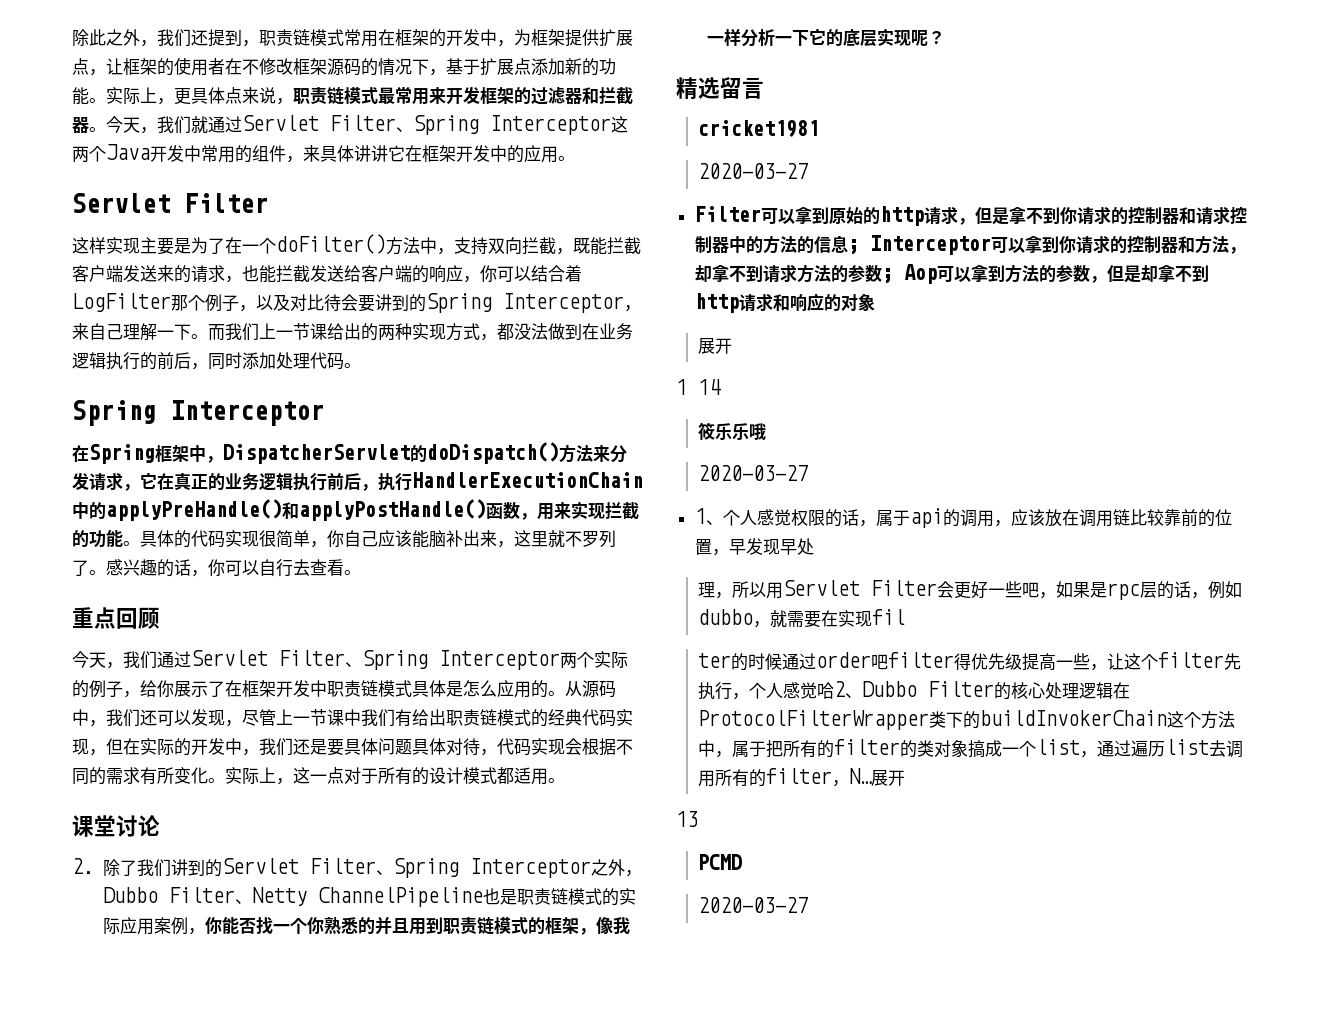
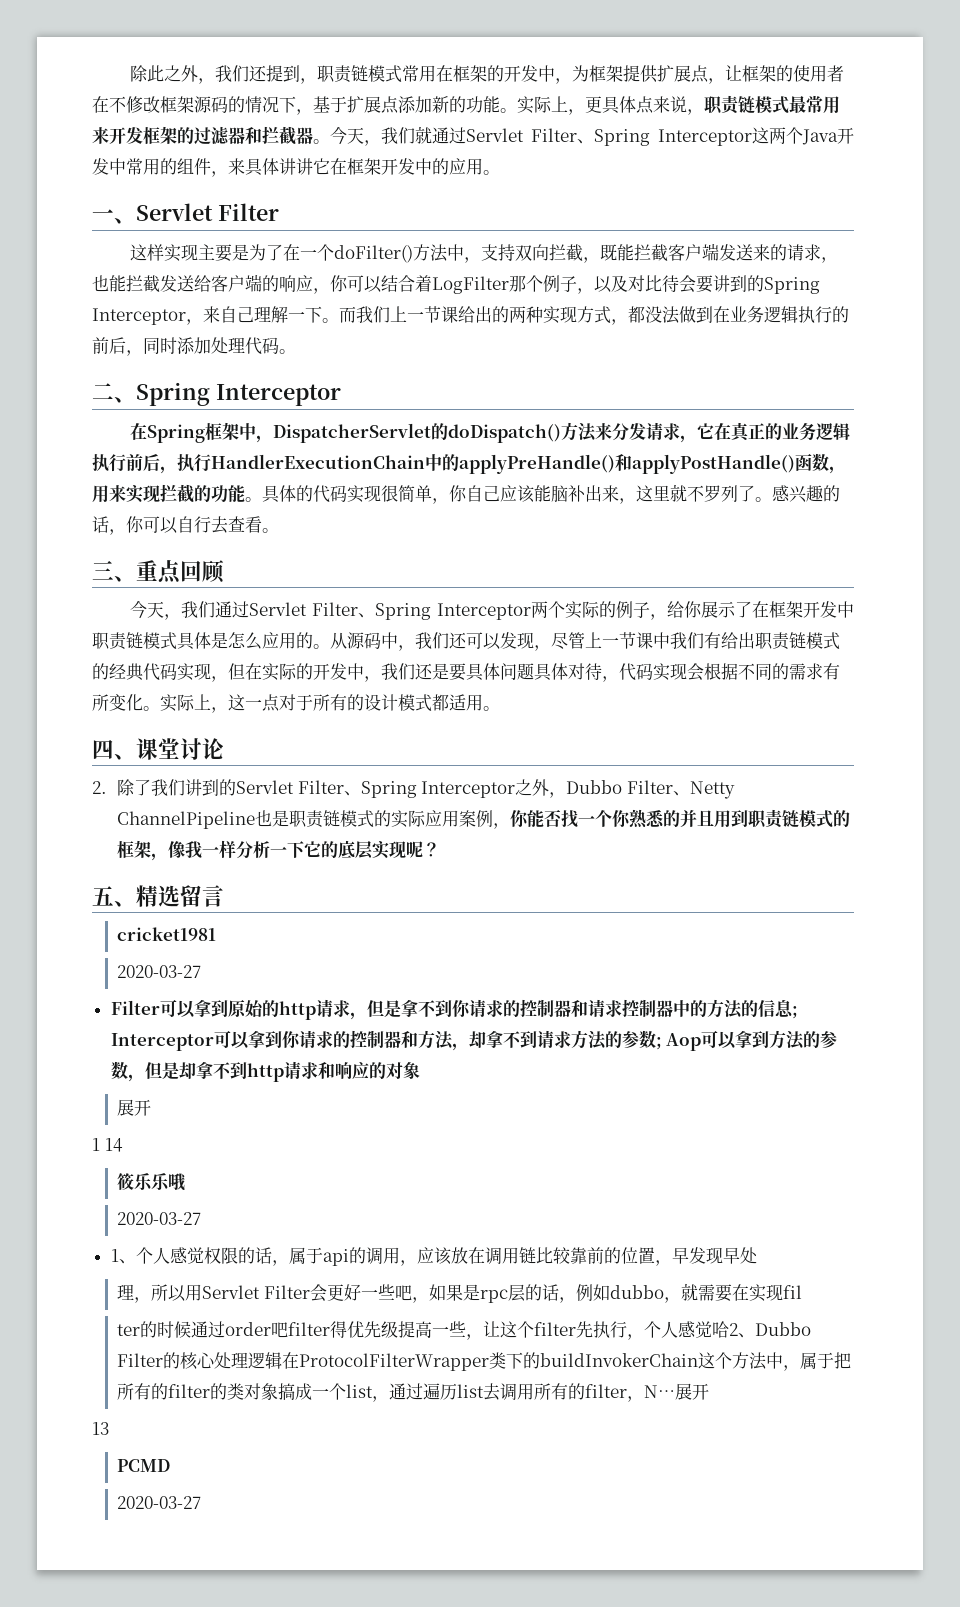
  今天，我们就通过Servlet Filter、Spring Interceptor这两个Java开发中常用的组件，来具体讲讲它在框架开发中的应用。
- Servlet Filter
+ 一、Servlet Filter
  而我们上一节课给出的两种实现方式，都没法做到在业务逻辑执行的前后，同时添加处理代码。
- Spring Interceptor
+ 二、Spring Interceptor
- 重点回顾
+ 三、重点回顾
- 课堂讨论
+ 四、课堂讨论
- 精选留言
+ 五、精选留言

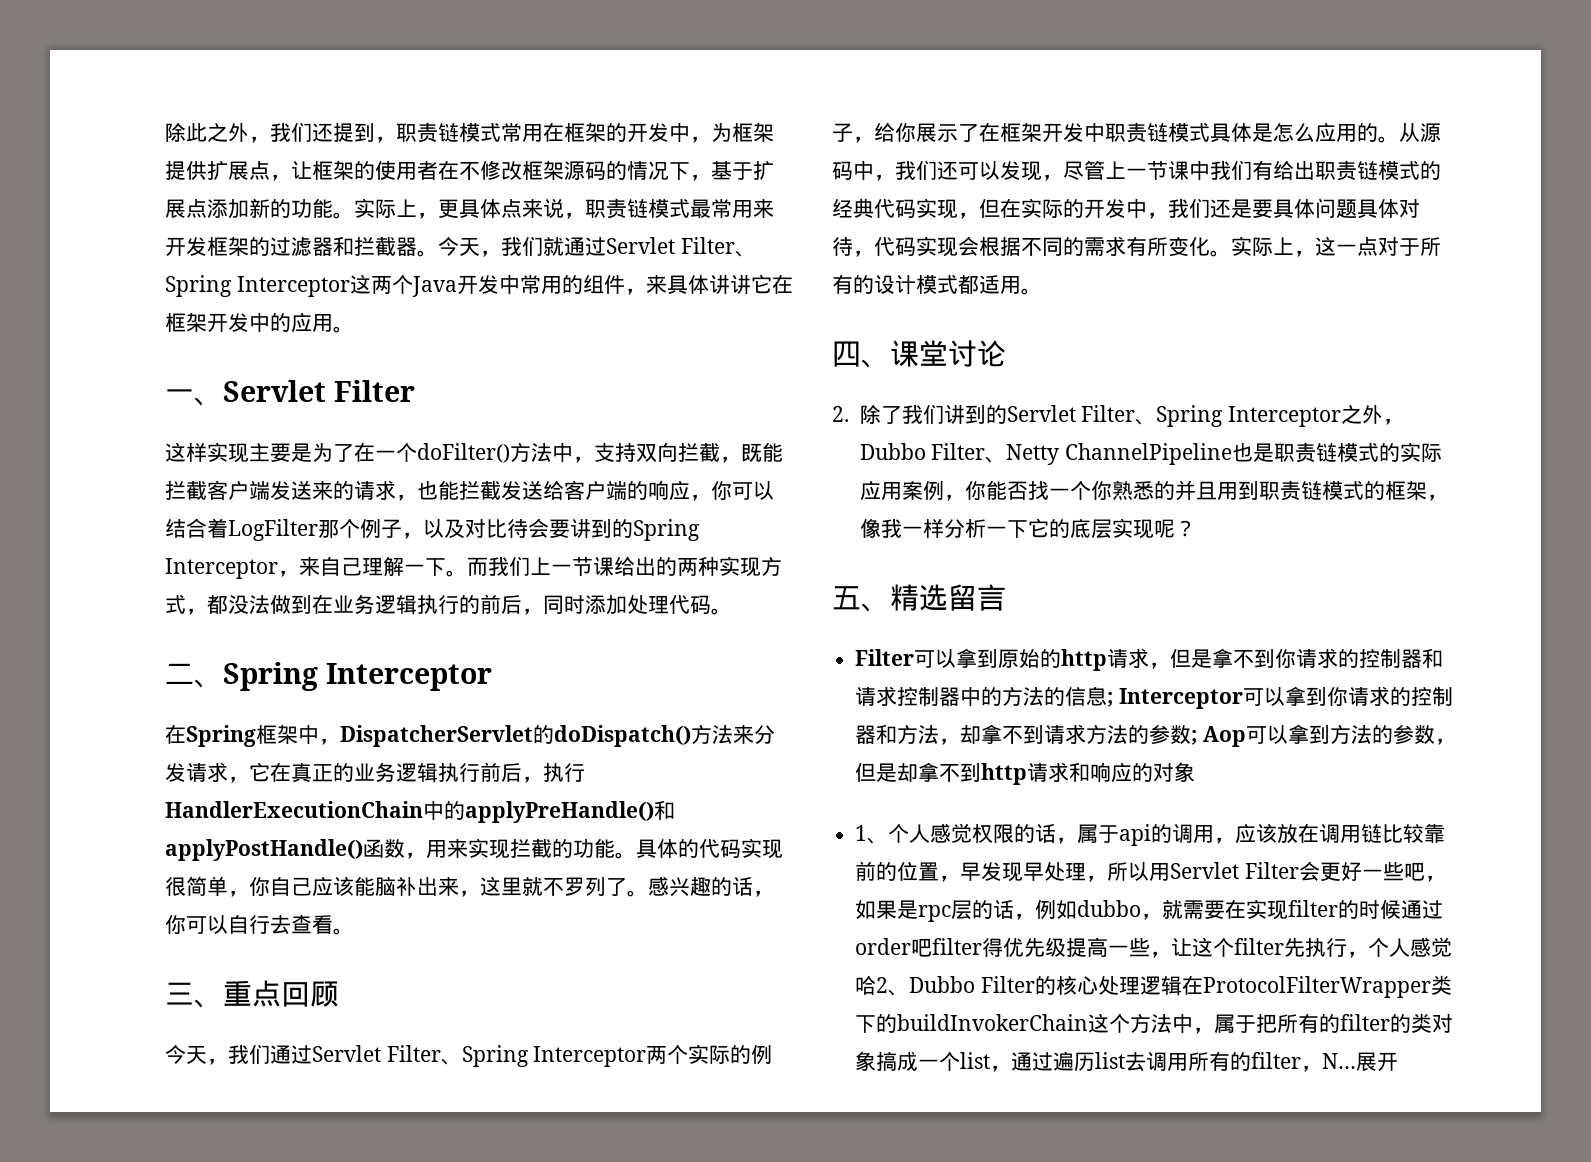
- cricket1981
- 2020-03-27
  Filter可以拿到原始的http请求，但是拿不到你请求的控制器和请求控制器中的方法的信息; Interceptor可以拿到你请求的控制器和方法，却拿不到请求方法的参数; Aop可以拿到方法的参数，但是却拿不到http请求和响应的对象
- 展开
- 1 14
- 筱乐乐哦
- 2020-03-27
- 1、个人感觉权限的话，属于api的调用，应该放在调用链比较靠前的位置，早发现早处
- 理，所以用Servlet Filter会更好一些吧，如果是rpc层的话，例如dubbo，就需要在实现fil
- ter的时候通过order吧filter得优先级提高一些，让这个filter先执行，个人感觉哈2、Dubbo Filter的核心处理逻辑在ProtocolFilterWrapper类下的buildInvokerChain这个方法中，属于把所有的filter的类对象搞成一个list，通过遍历list去调用所有的filter，N…
+ 1、个人感觉权限的话，属于api的调用，应该放在调用链比较靠前的位置，早发现早处理，所以用Servlet Filter会更好一些吧，如果是rpc层的话，例如dubbo，就需要在实现filter的时候通过order吧filter得优先级提高一些，让这个filter先执行，个人感觉哈2、Dubbo Filter的核心处理逻辑在ProtocolFilterWrapper类下的buildInvokerChain这个方法中，属于把所有的filter的类对象搞成一个list，通过遍历list去调用所有的filter，N…
- 13
- PCMD
- 2020-03-27

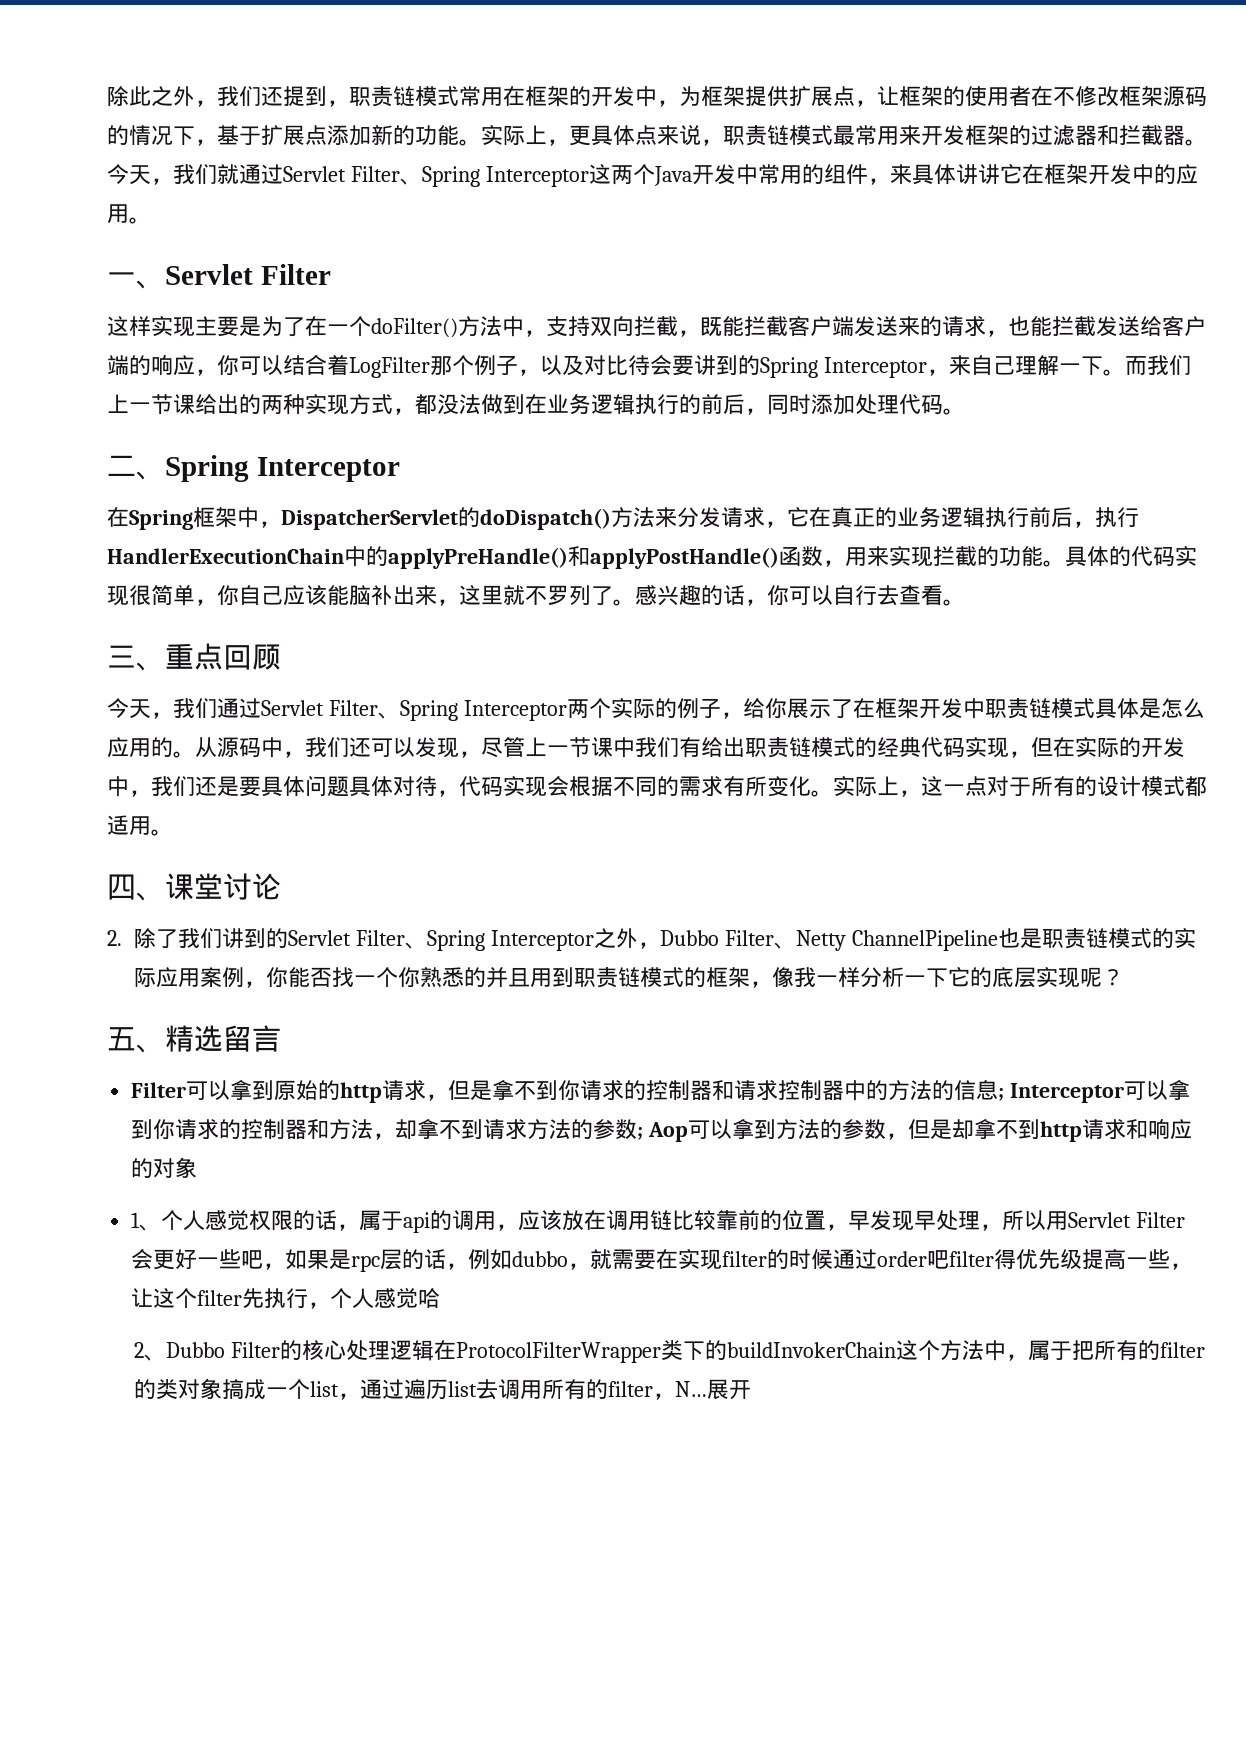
- 1、个人感觉权限的话，属于api的调用，应该放在调用链比较靠前的位置，早发现早处理，所以用Servlet Filter会更好一些吧，如果是rpc层的话，例如dubbo，就需要在实现filter的时候通过order吧filter得优先级提高一些，让这个filter先执行，个人感觉哈2、Dubbo Filter的核心处理逻辑在ProtocolFilterWrapper类下的buildInvokerChain这个方法中，属于把所有的filter的类对象搞成一个list，通过遍历list去调用所有的filter，N…
+ 1、个人感觉权限的话，属于api的调用，应该放在调用链比较靠前的位置，早发现早处理，所以用Servlet Filter会更好一些吧，如果是rpc层的话，例如dubbo，就需要在实现filter的时候通过order吧filter得优先级提高一些，让这个filter先执行，个人感觉哈
+ 2、Dubbo Filter的核心处理逻辑在ProtocolFilterWrapper类下的buildInvokerChain这个方法中，属于把所有的filter的类对象搞成一个list，通过遍历list去调用所有的filter，N…

